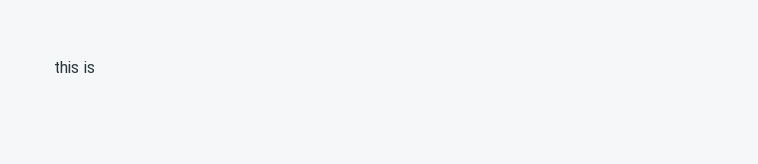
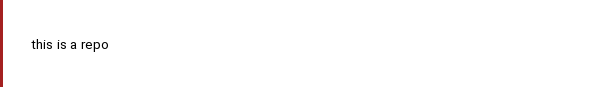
- this is
+ this is a repo

